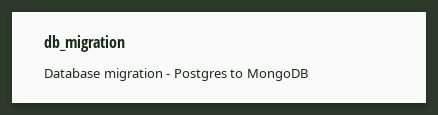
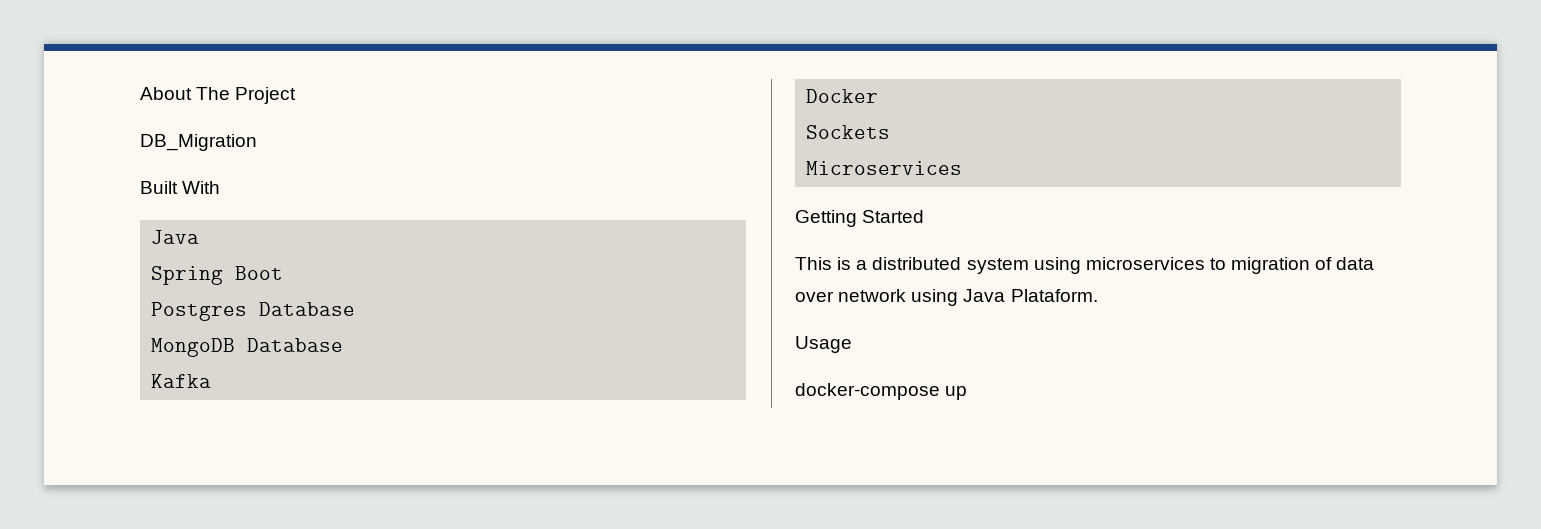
- db_migration
- Database migration - Postgres to MongoDB
+ About The Project
+ DB_Migration
+ Built With
+ Java
+ Spring Boot
+ Postgres Database
+ MongoDB Database
+ Kafka
+ Docker
+ Sockets
+ Microservices
+ Getting Started
+ This is a distributed system using microservices to migration of data over network using Java Plataform.
+ Usage
+ docker-compose up

